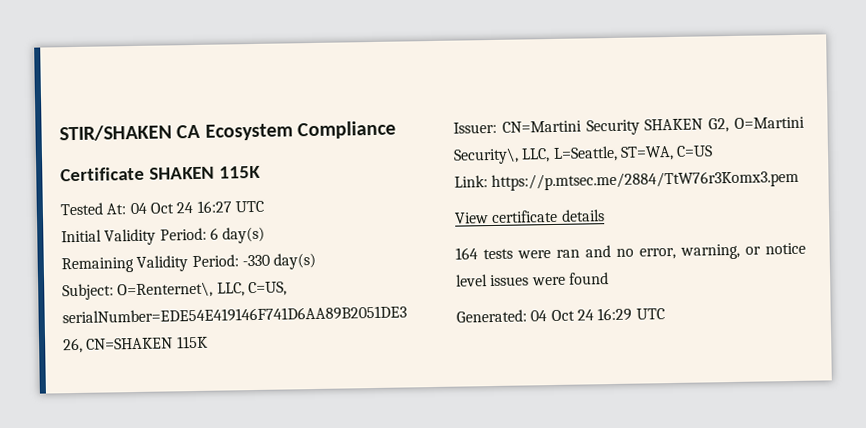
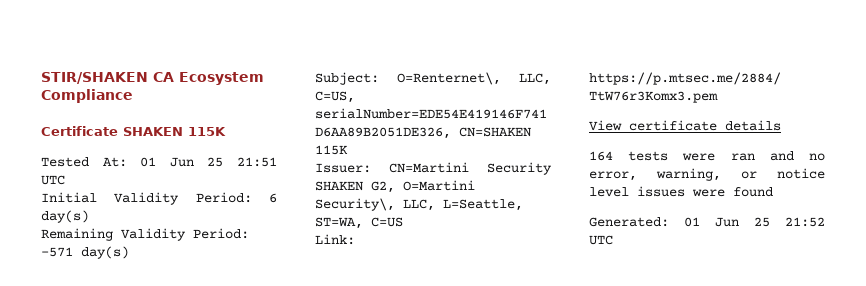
- Tested At: 04 Oct 24 16:27 UTC
+ Tested At: 01 Jun 25 21:51 UTC
- Remaining Validity Period: -330 day(s)
+ Remaining Validity Period: -571 day(s)
- Generated: 04 Oct 24 16:29 UTC
+ Generated: 01 Jun 25 21:52 UTC

